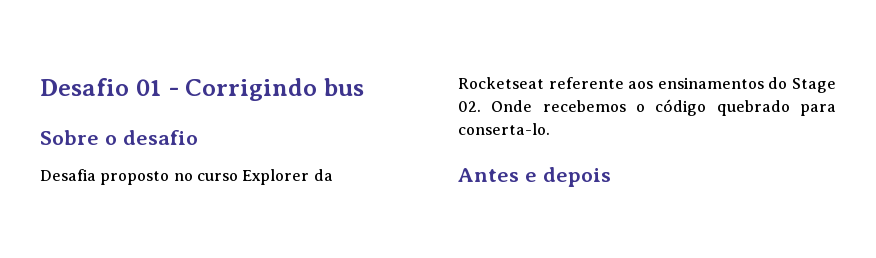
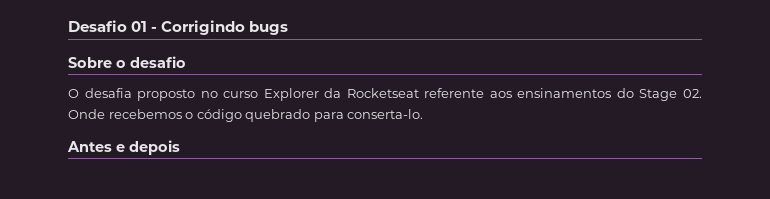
- Desafio 01 - Corrigindo bus
+ Desafio 01 - Corrigindo bugs
- Desafia proposto no curso Explorer da Rocketseat referente aos ensinamentos do Stage 02. Onde recebemos o código quebrado para conserta-lo.
+ O desafia proposto no curso Explorer da Rocketseat referente aos ensinamentos do Stage 02. Onde recebemos o código quebrado para conserta-lo.

